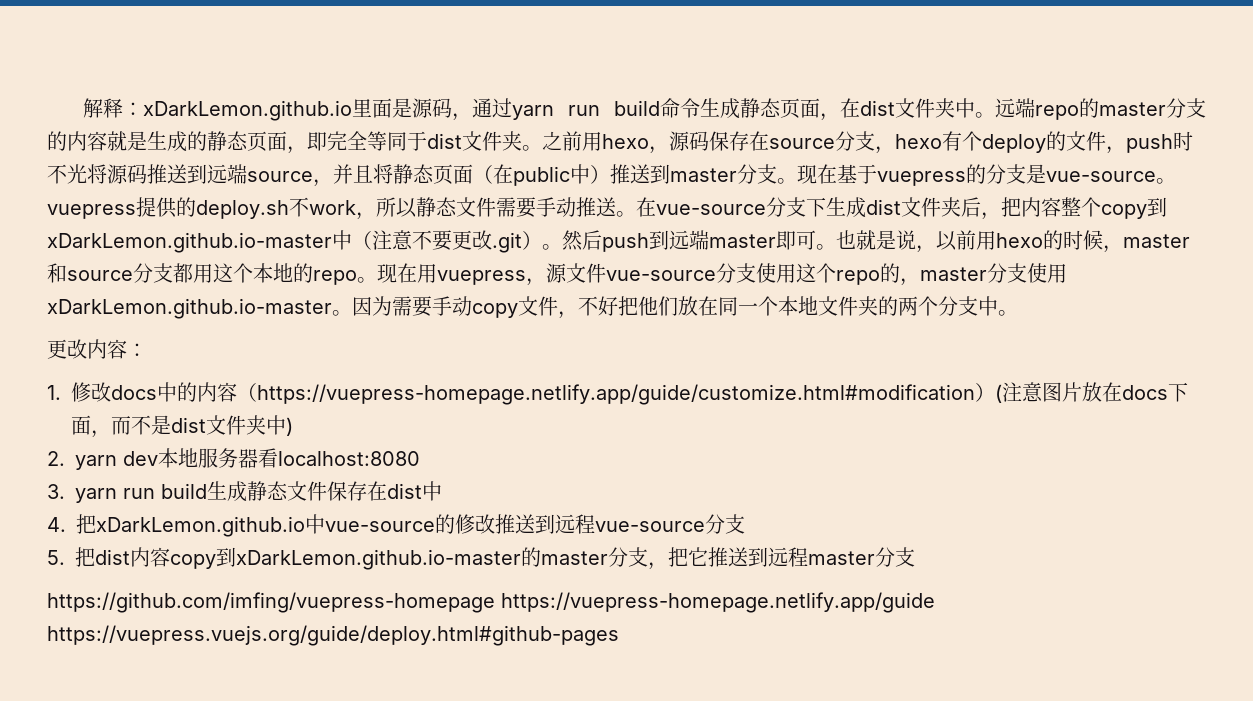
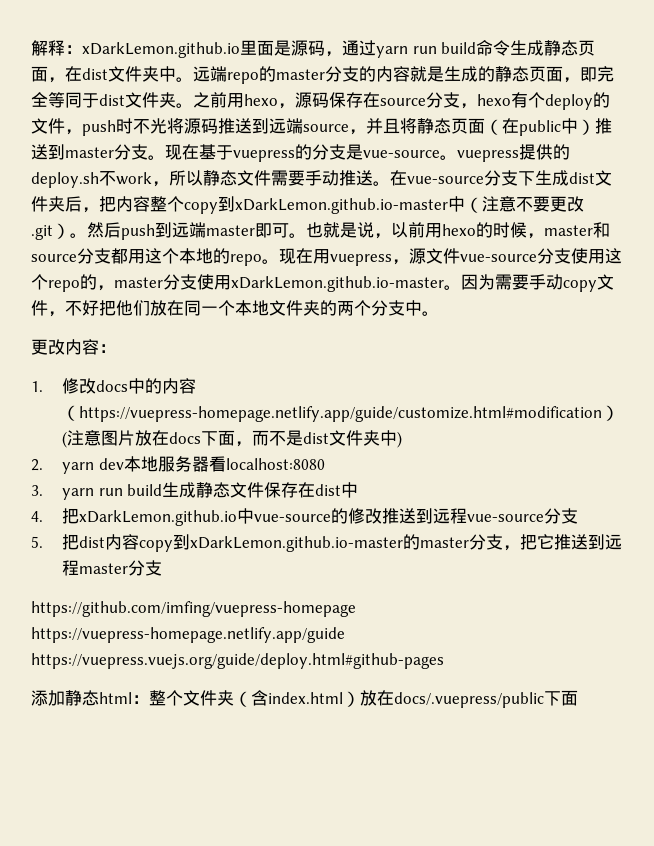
+ 添加静态html：整个文件夹（含index.html）放在docs/.vuepress/public下面

